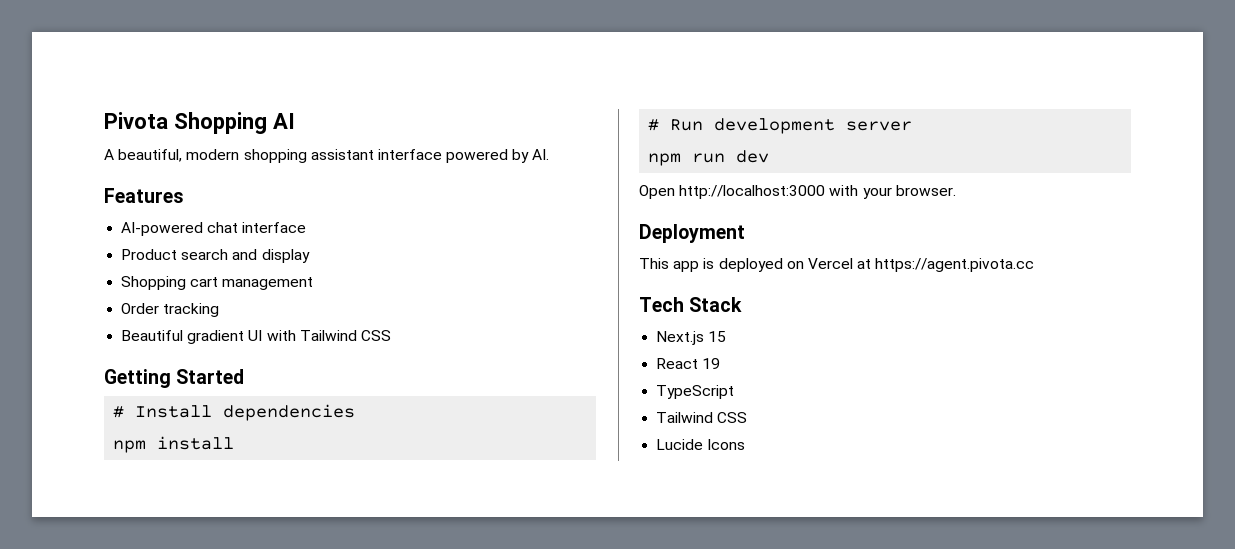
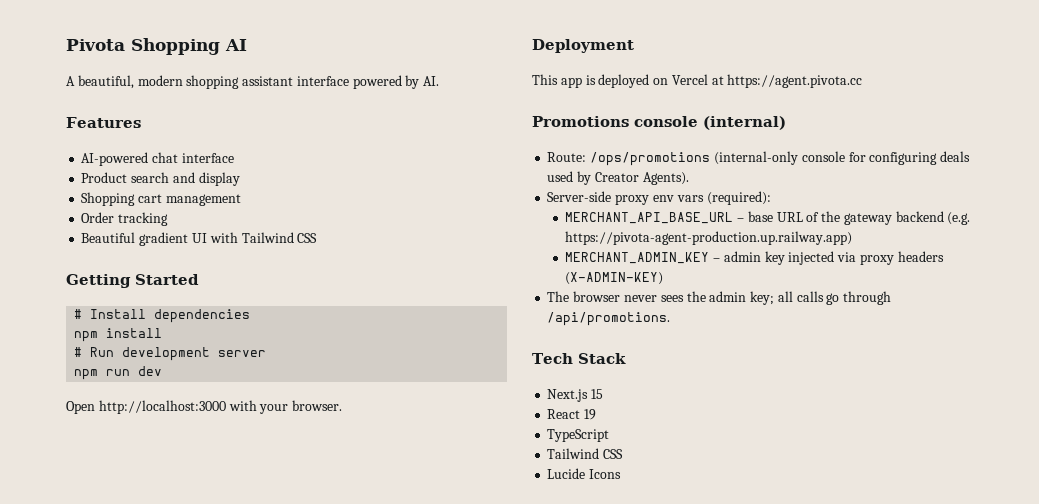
+ Promotions console (internal)
+ Route: /ops/promotions (internal-only console for configuring deals used by Creator Agents).
+ Server-side proxy env vars (required):
+ MERCHANT_API_BASE_URL – base URL of the gateway backend (e.g. https://pivota-agent-production.up.railway.app)
+ MERCHANT_ADMIN_KEY – admin key injected via proxy headers (X-ADMIN-KEY)
+ The browser never sees the admin key; all calls go through /api/promotions.

